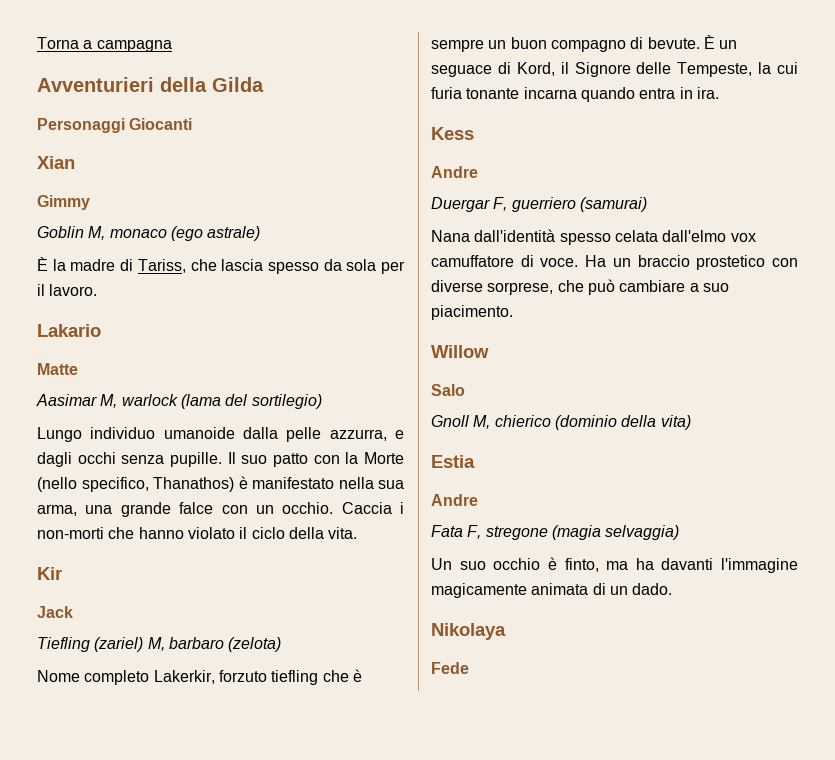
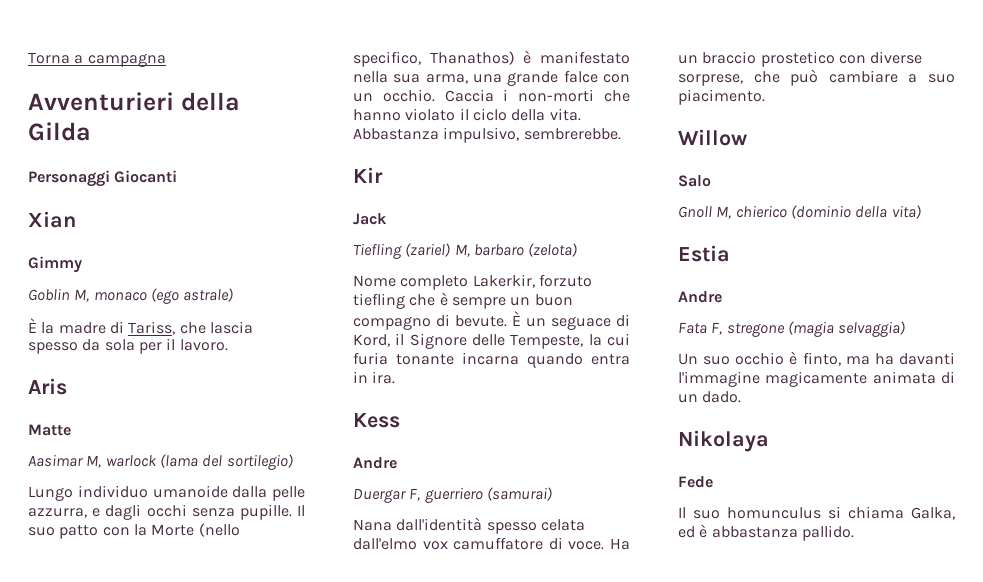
- Lakario
+ Aris
+ Abbastanza impulsivo, sembrerebbe.
+ Il suo homunculus si chiama Galka, ed è abbastanza pallido.

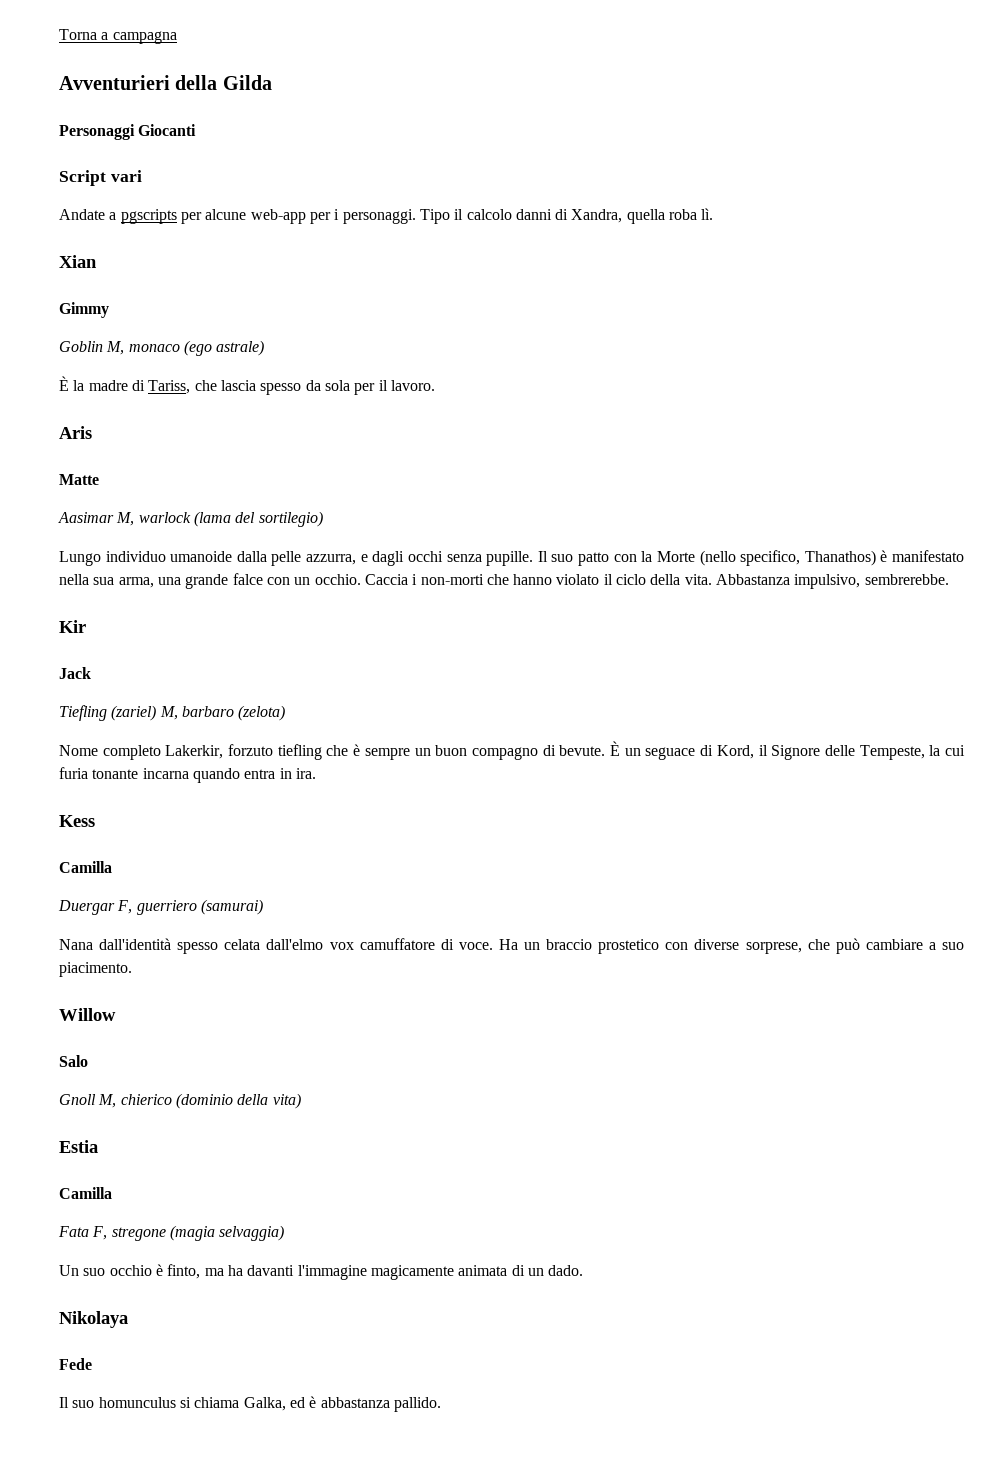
+ Script vari
+ Andate a pgscripts per alcune web-app per i personaggi. Tipo il calcolo danni di Xandra, quella roba lì.
  Kess
- Andre
+ Camilla
  Estia
- Andre
+ Camilla

